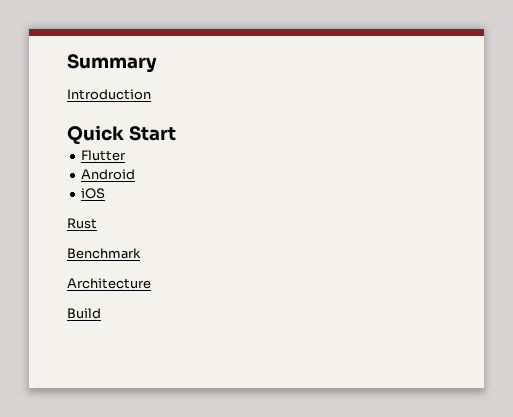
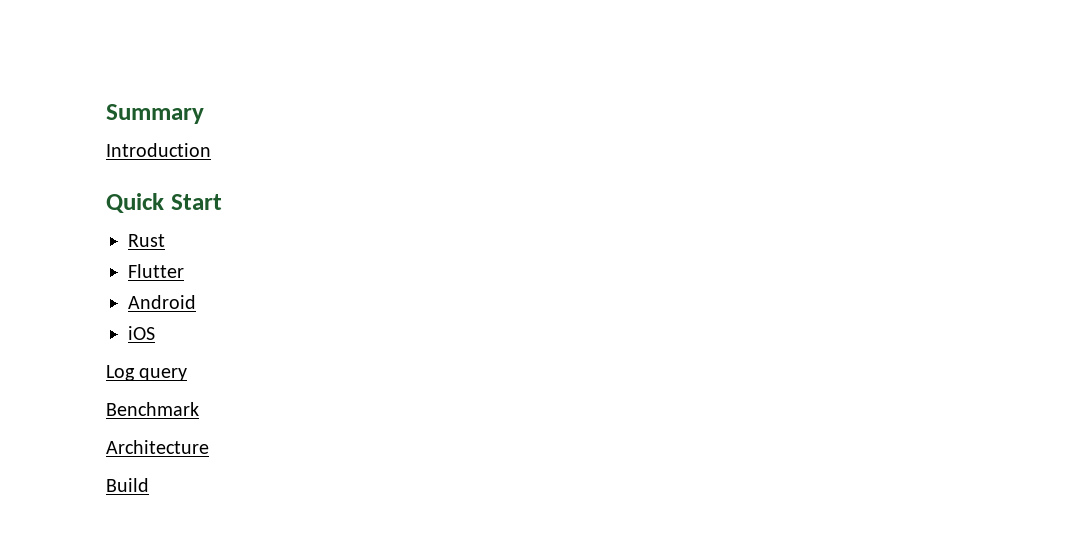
+ Rust
- Rust
+ Log query

